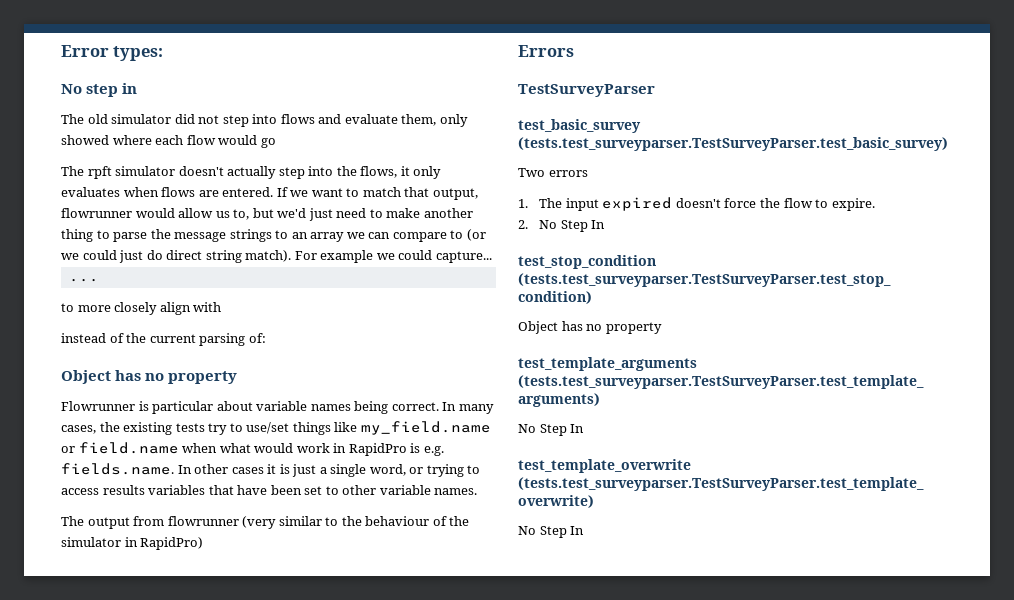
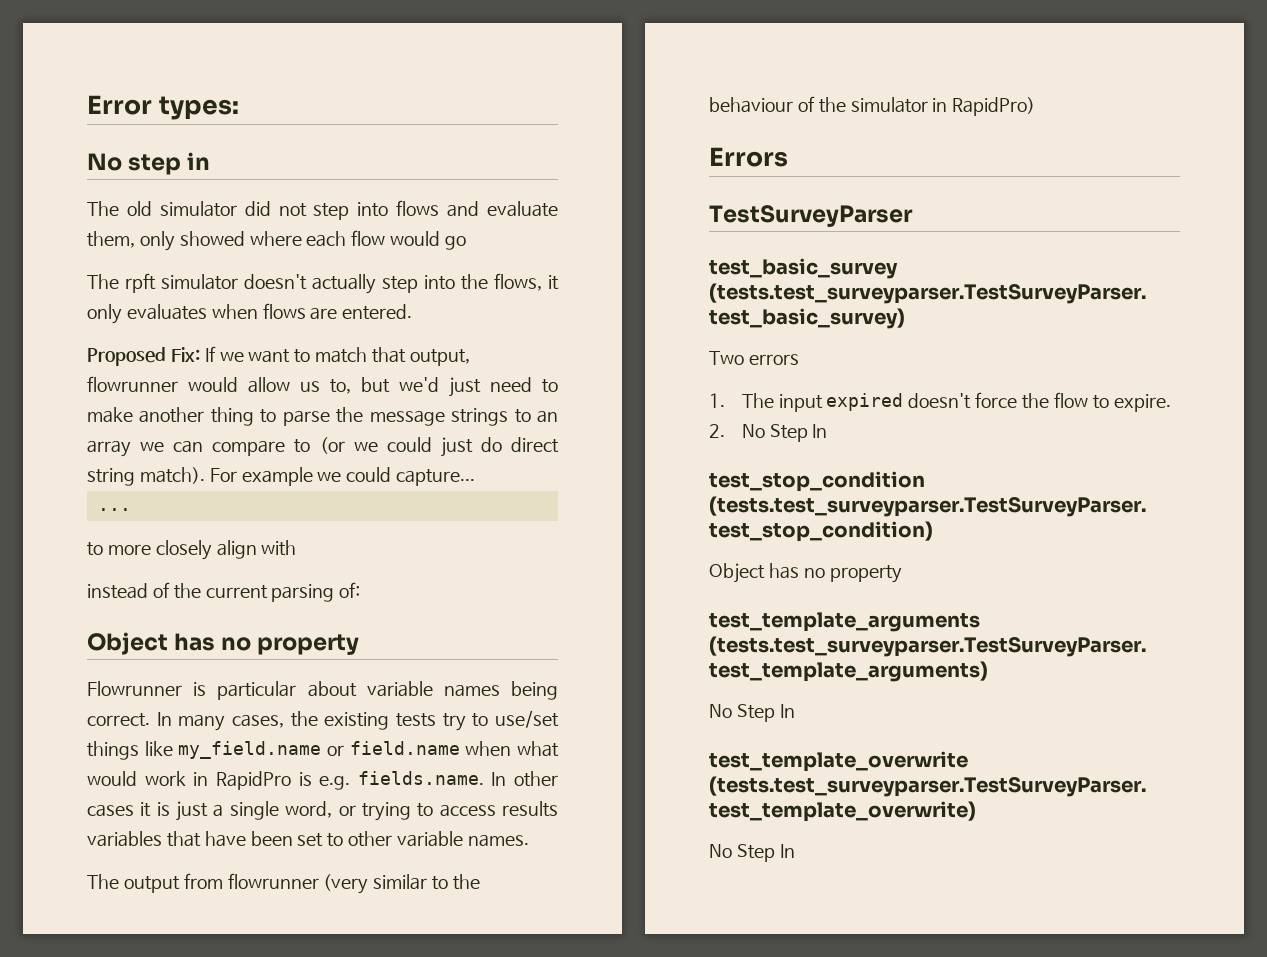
- The rpft simulator doesn't actually step into the flows, it only evaluates when flows are entered. If we want to match that output, flowrunner would allow us to, but we'd just need to make another thing to parse the message strings to an array we can compare to (or we could just do direct string match).
+ The rpft simulator doesn't actually step into the flows, it only evaluates when flows are entered.
+ Proposed Fix: If we want to match that output, flowrunner would allow us to, but we'd just need to make another thing to parse the message strings to an array we can compare to (or we could just do direct string match).

